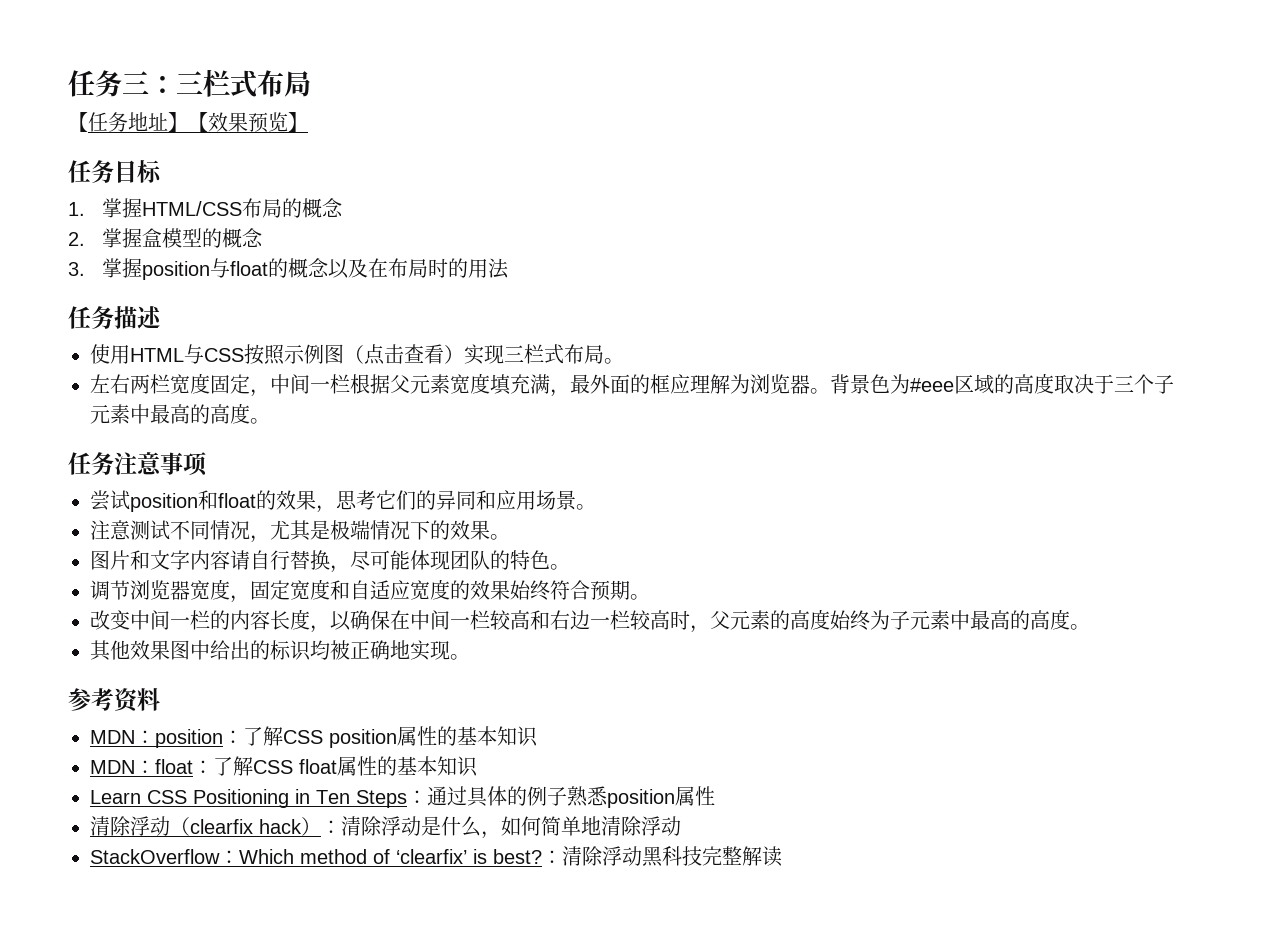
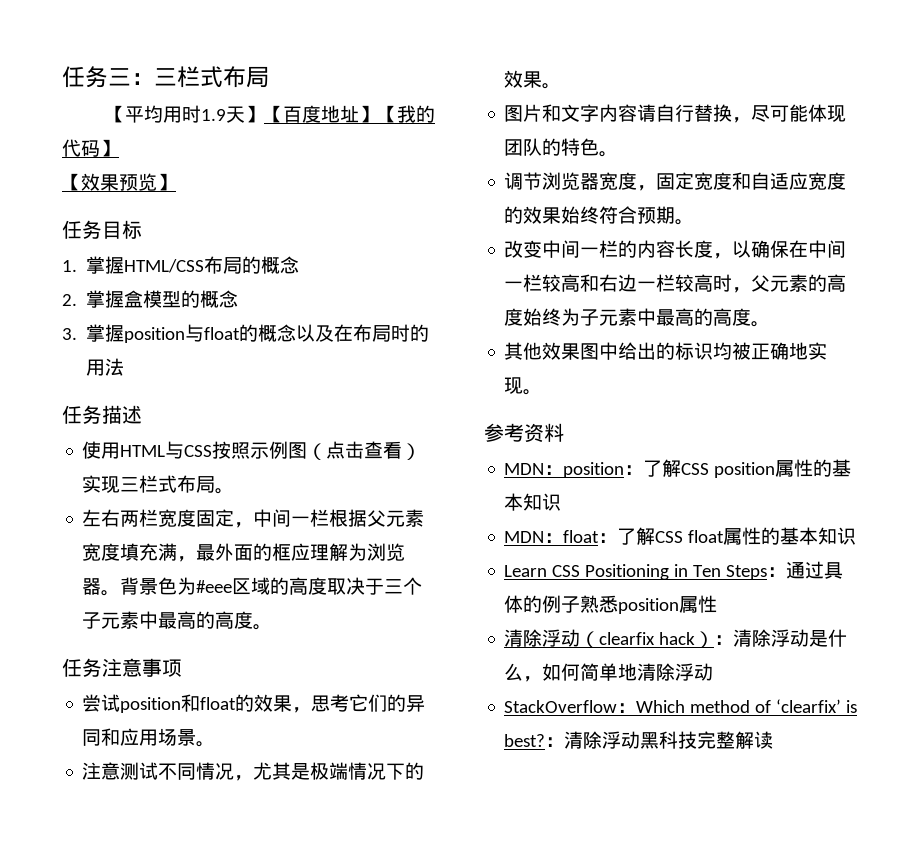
- 【任务地址】【效果预览】
+ 【平均用时1.9天】【百度地址】【我的代码】
+ 【效果预览】

